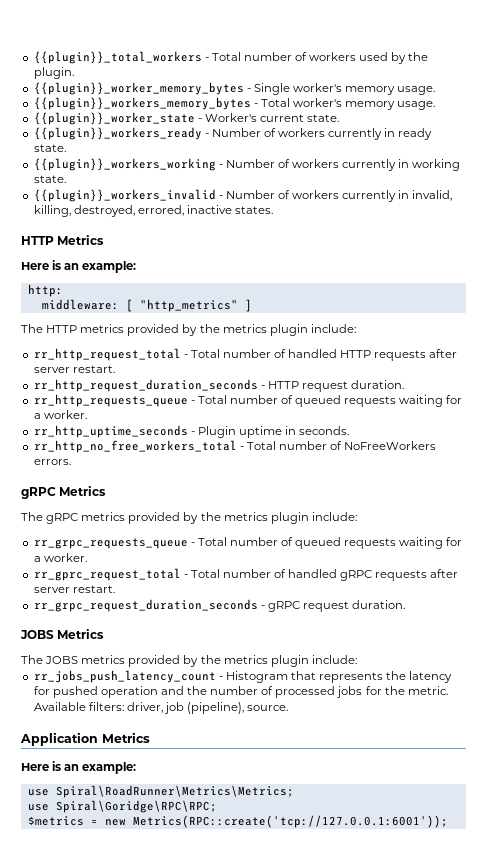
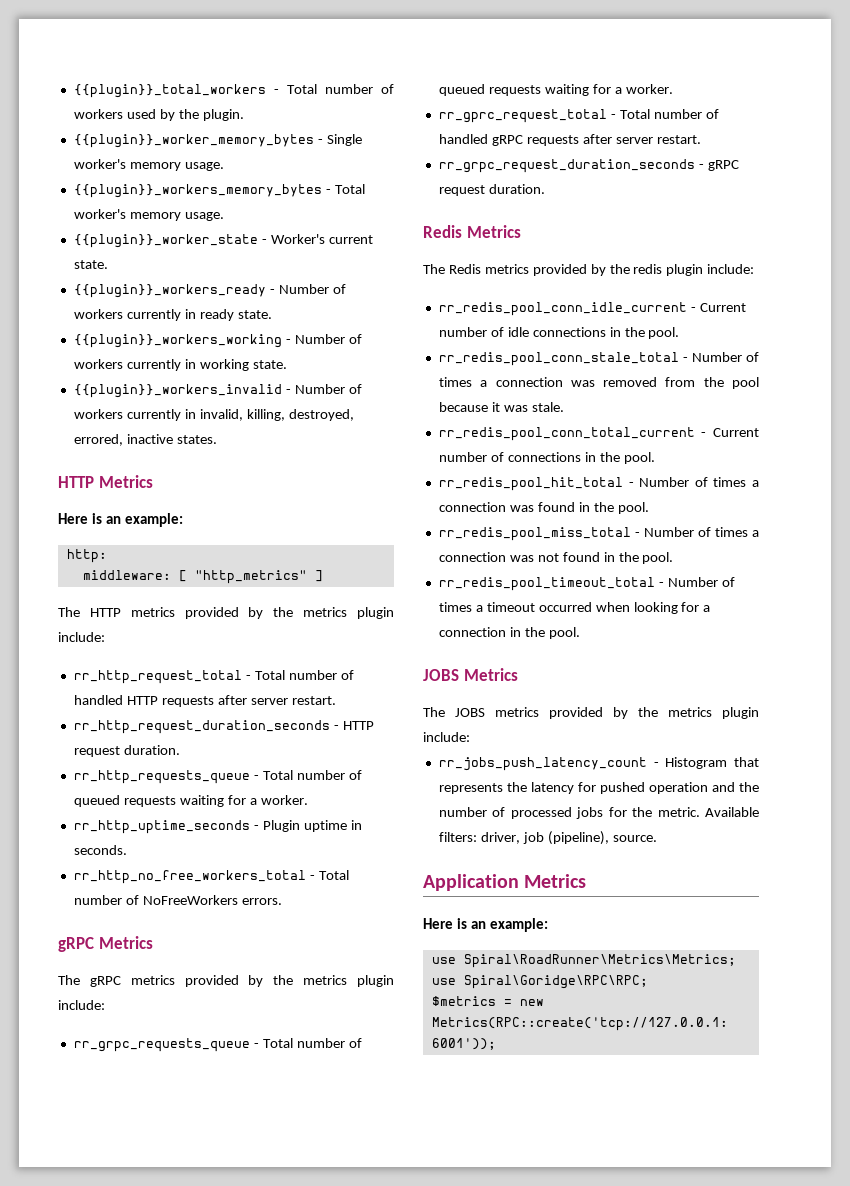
+ Redis Metrics
+ The Redis metrics provided by the redis plugin include:
+ rr_redis_pool_conn_idle_current - Current number of idle connections in the pool.
+ rr_redis_pool_conn_stale_total - Number of times a connection was removed from the pool because it was stale.
+ rr_redis_pool_conn_total_current - Current number of connections in the pool.
+ rr_redis_pool_hit_total - Number of times a connection was found in the pool.
+ rr_redis_pool_miss_total - Number of times a connection was not found in the pool.
+ rr_redis_pool_timeout_total - Number of times a timeout occurred when looking for a connection in the pool.

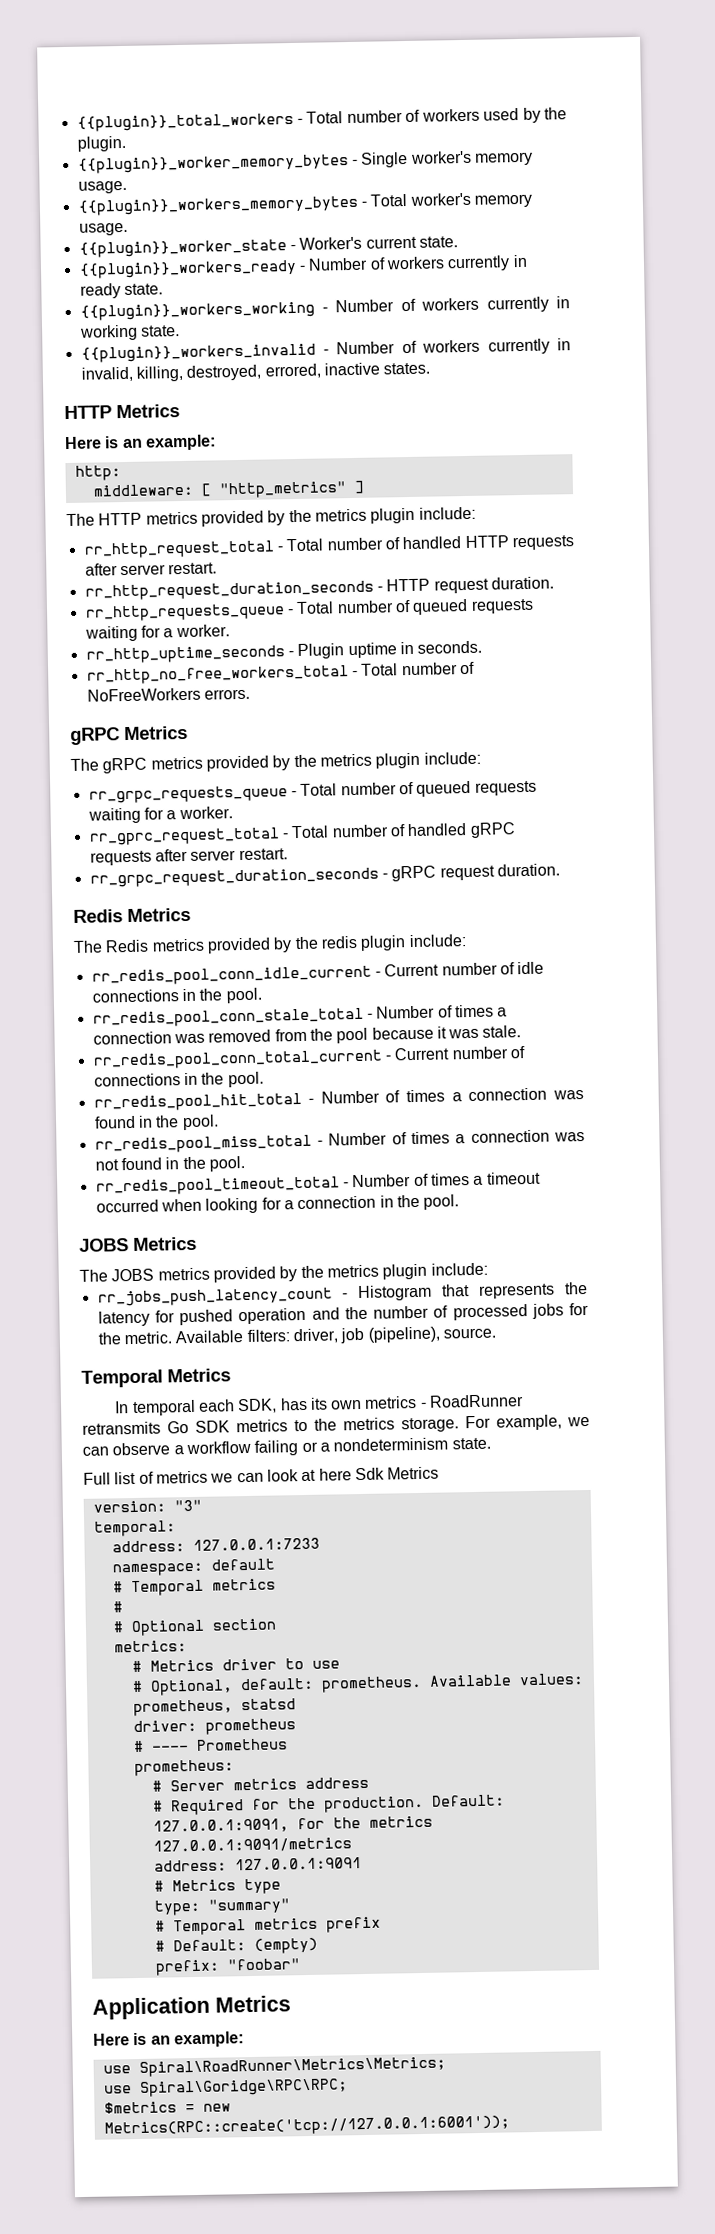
+ Temporal Metrics
+ In temporal each SDK, has its own metrics - RoadRunner retransmits Go SDK metrics to the metrics storage. For example, we can observe a workflow failing or a nondeterminism state.
+ Full list of metrics we can look at here Sdk Metrics
+ version: "3"
+ temporal:
+ address: 127.0.0.1:7233
+ namespace: default
+ # Temporal metrics
+ #
+ # Optional section
+ metrics:
+ # Metrics driver to use
+ # Optional, default: prometheus. Available values: prometheus, statsd
+ driver: prometheus
+ # ---- Prometheus
+ prometheus:
+ # Server metrics address
+ # Required for the production. Default: 127.0.0.1:9091, for the metrics 127.0.0.1:9091/metrics
+ address: 127.0.0.1:9091
+ # Metrics type
+ type: "summary"
+ # Temporal metrics prefix
+ # Default: (empty)
+ prefix: "foobar"

